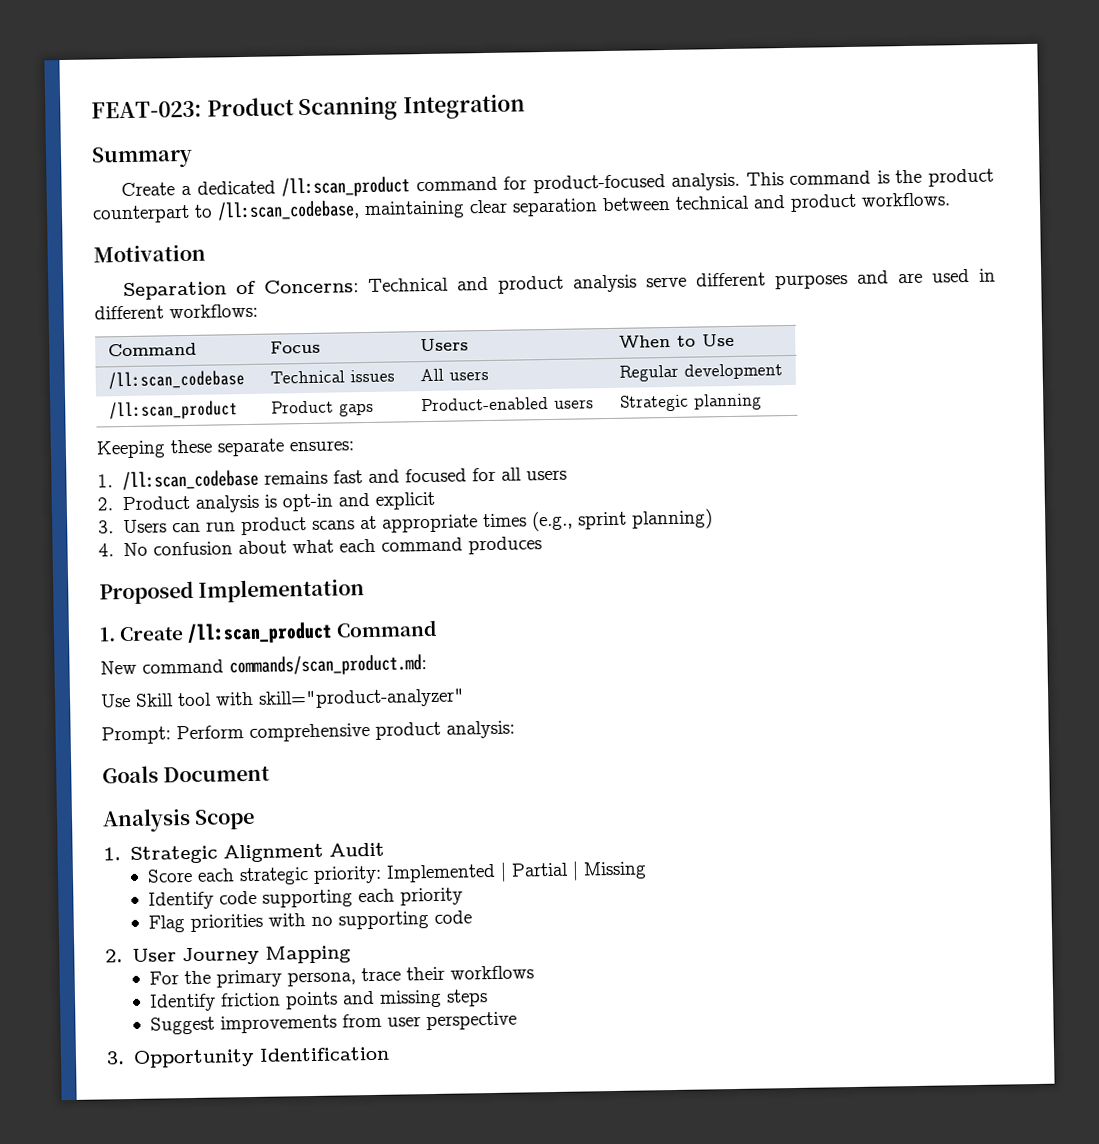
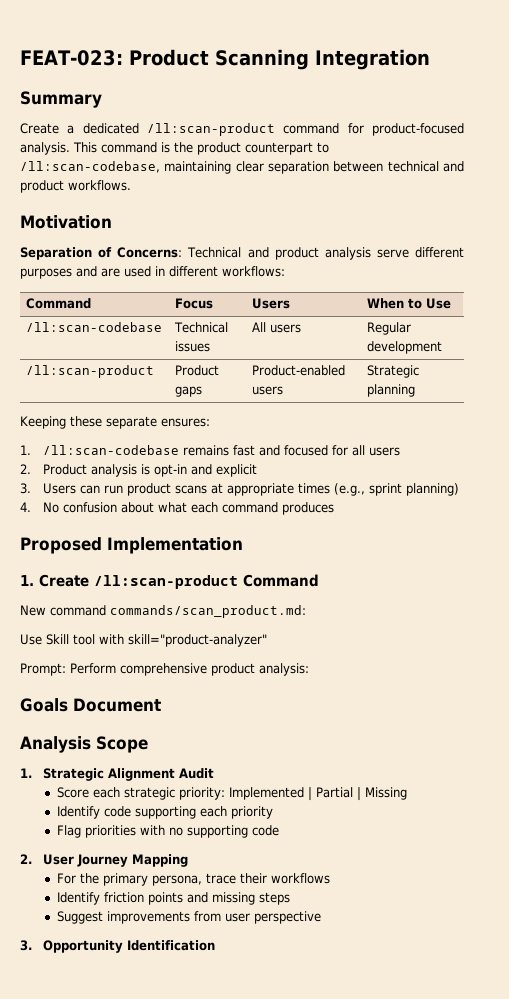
- Create a dedicated /ll:scan_product command for product-focused analysis.
+ Create a dedicated /ll:scan-product command for product-focused analysis.
- This command is the product counterpart to /ll:scan_codebase, maintaining clear separation between technical and product workflows.
+ This command is the product counterpart to /ll:scan-codebase, maintaining clear separation between technical and product workflows.
- /ll:scan_codebase | Technical issues | All users | Regular development
+ /ll:scan-codebase | Technical issues | All users | Regular development
- /ll:scan_product | Product gaps | Product-enabled users | Strategic planning
+ /ll:scan-product | Product gaps | Product-enabled users | Strategic planning
- 1. /ll:scan_codebase remains fast and focused for all users
+ 1. /ll:scan-codebase remains fast and focused for all users
- 1. Create /ll:scan_product Command
+ 1. Create /ll:scan-product Command

